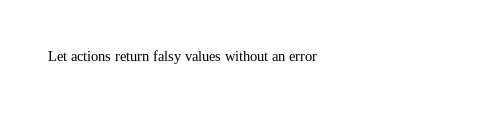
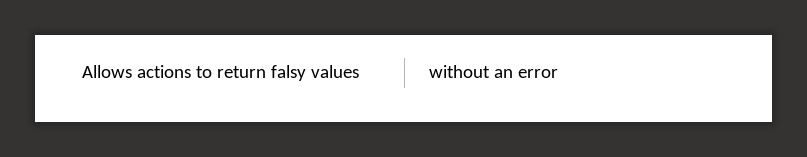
- Let actions return falsy values without an error
+ Allows actions to return falsy values without an error

